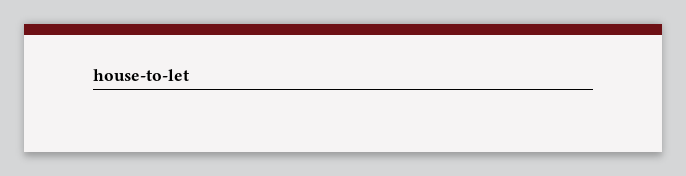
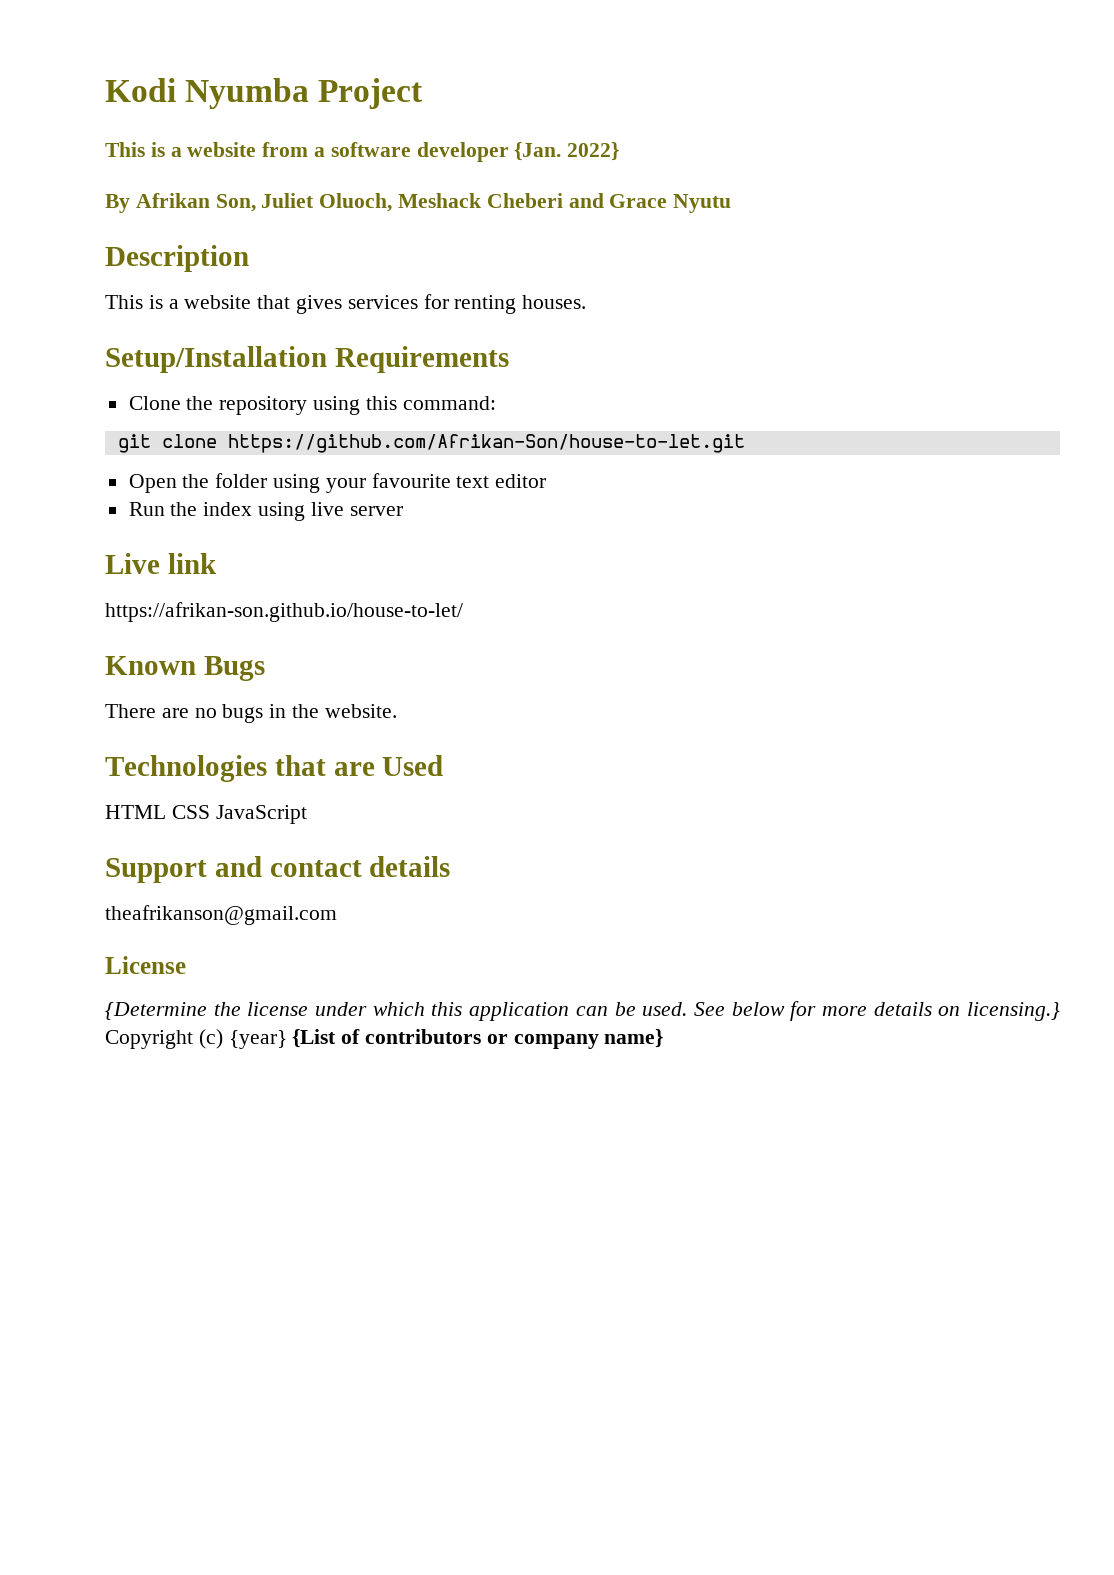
- house-to-let
+ Kodi Nyumba Project
+ This is a website from a software developer {Jan. 2022}
+ By Afrikan Son, Juliet Oluoch, Meshack Cheberi and Grace Nyutu
+ Description
+ This is a website that gives services for renting houses.
+ Setup/Installation Requirements
+ Clone the repository using this command:
+ git clone https://github.com/Afrikan-Son/house-to-let.git
+ Open the folder using your favourite text editor
+ Run the index using live server
+ Live link
+ https://afrikan-son.github.io/house-to-let/
+ Known Bugs
+ There are no bugs in the website.
+ Technologies that are Used
+ HTML CSS JavaScript
+ Support and contact details
+ theafrikanson@gmail.com
+ License
+ {Determine the license under which this application can be used. See below for more details on licensing.} Copyright (c) {year} {List of contributors or company name}

